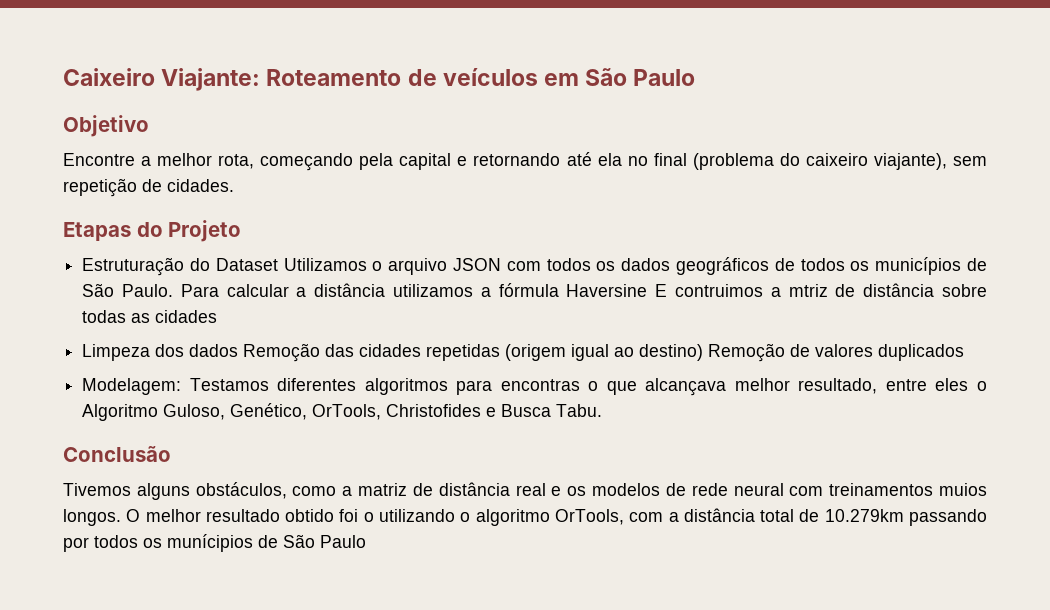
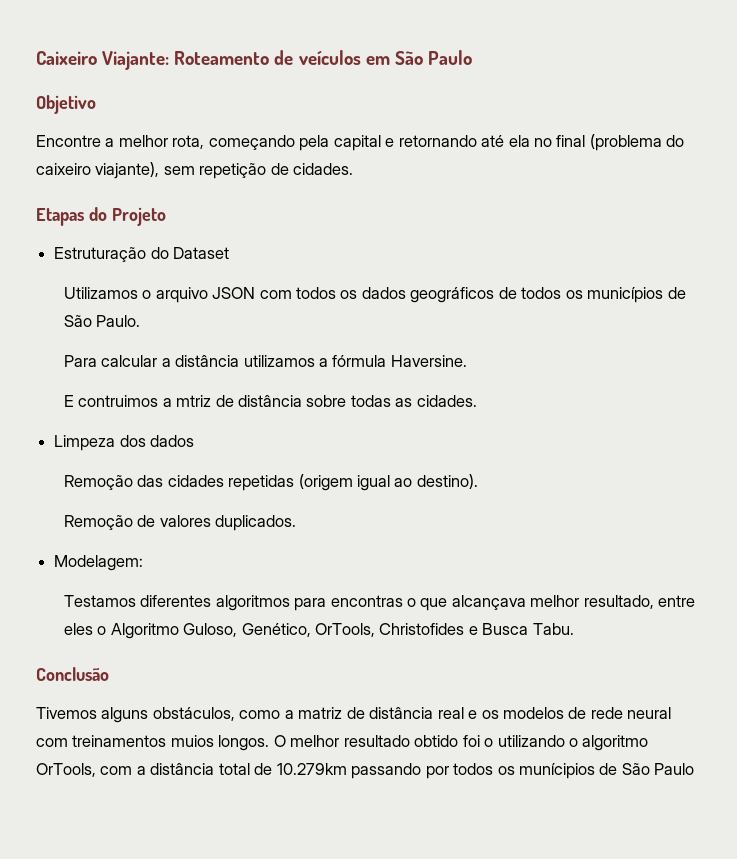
- Estruturação do Dataset Utilizamos o arquivo JSON com todos os dados geográficos de todos os municípios de São Paulo. Para calcular a distância utilizamos a fórmula Haversine E contruimos a mtriz de distância sobre todas as cidades
+ Estruturação do Dataset
+ Utilizamos o arquivo JSON com todos os dados geográficos de todos os municípios de São Paulo.
+ Para calcular a distância utilizamos a fórmula Haversine.
+ E contruimos a mtriz de distância sobre todas as cidades.
- Limpeza dos dados Remoção das cidades repetidas (origem igual ao destino) Remoção de valores duplicados
+ Limpeza dos dados
+ Remoção das cidades repetidas (origem igual ao destino).
+ Remoção de valores duplicados.
- Modelagem: Testamos diferentes algoritmos para encontras o que alcançava melhor resultado, entre eles o Algoritmo Guloso, Genético, OrTools, Christofides e Busca Tabu.
+ Modelagem:
+ Testamos diferentes algoritmos para encontras o que alcançava melhor resultado, entre eles o Algoritmo Guloso, Genético, OrTools, Christofides e Busca Tabu.

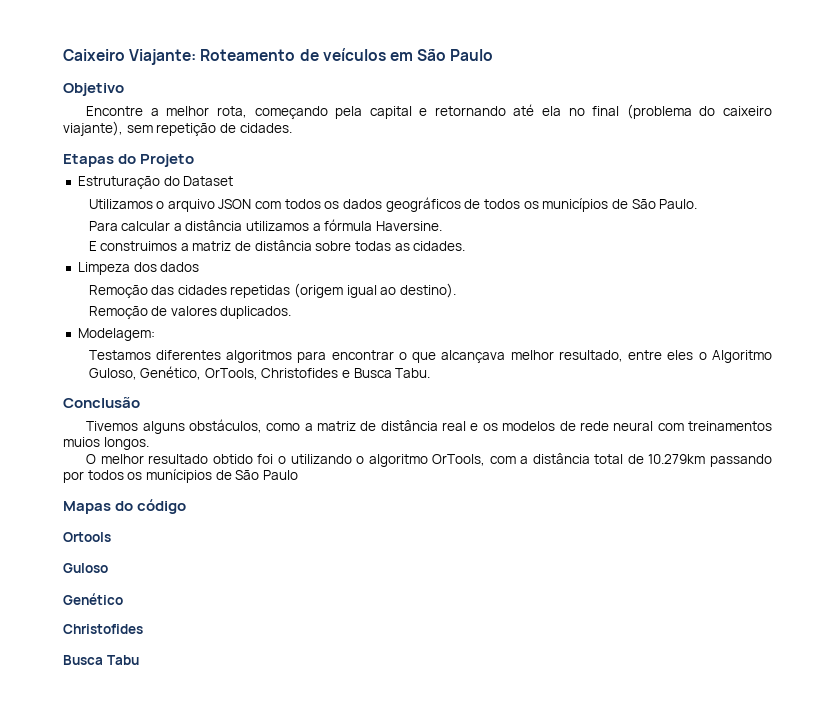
- E contruimos a mtriz de distância sobre todas as cidades.
+ E construimos a matriz de distância sobre todas as cidades.
- Testamos diferentes algoritmos para encontras o que alcançava melhor resultado, entre eles o Algoritmo Guloso, Genético, OrTools, Christofides e Busca Tabu.
+ Testamos diferentes algoritmos para encontrar o que alcançava melhor resultado, entre eles o Algoritmo Guloso, Genético, OrTools, Christofides e Busca Tabu.
- Tivemos alguns obstáculos, como a matriz de distância real e os modelos de rede neural com treinamentos muios longos. O melhor resultado obtido foi o utilizando o algoritmo OrTools, com a distância total de 10.279km passando por todos os munícipios de São Paulo
+ Tivemos alguns obstáculos, como a matriz de distância real e os modelos de rede neural com treinamentos muios longos.
+ O melhor resultado obtido foi o utilizando o algoritmo OrTools, com a distância total de 10.279km passando por todos os munícipios de São Paulo
+ Mapas do código
+ Ortools
+ Guloso
+ Genético
+ Christofides
+ Busca Tabu

